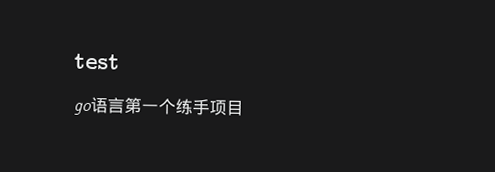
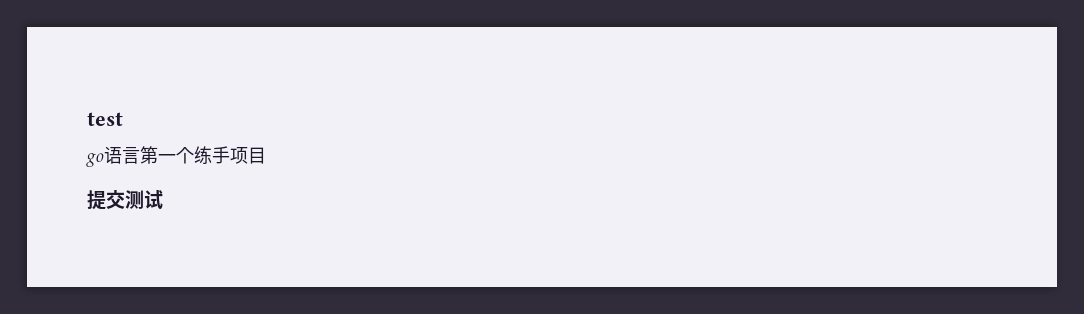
+ 提交测试

